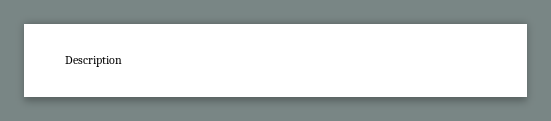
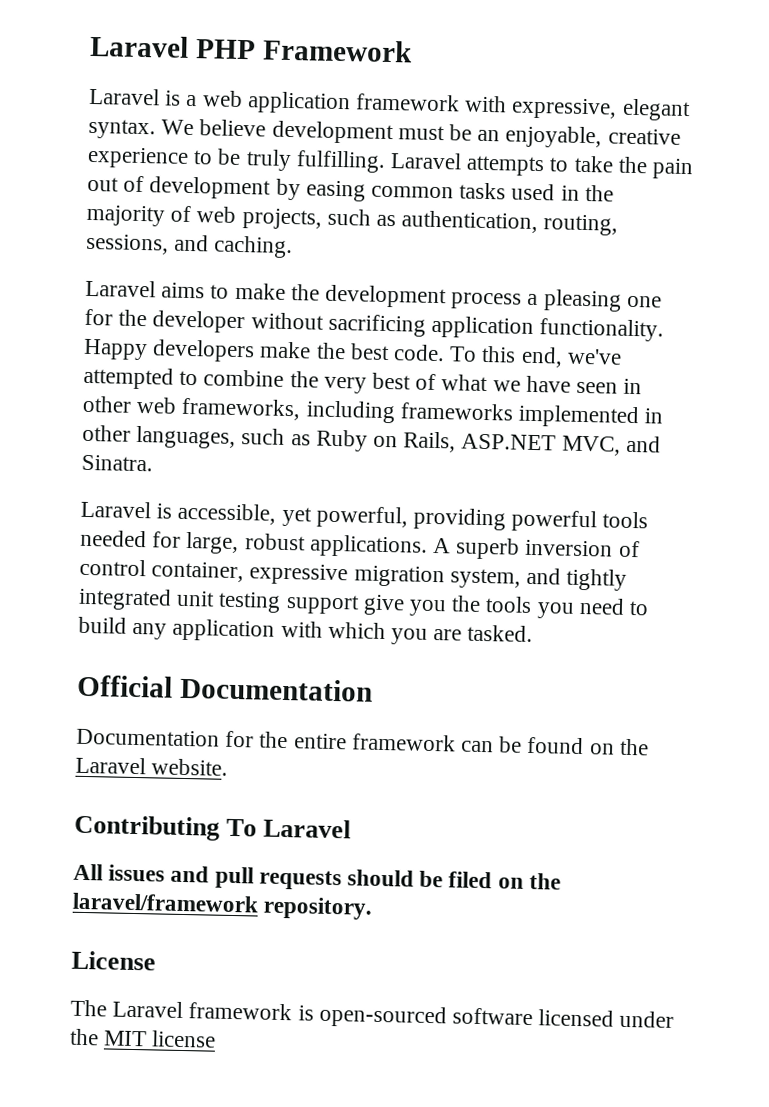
- Description
+ Laravel PHP Framework
+ Laravel is a web application framework with expressive, elegant syntax. We believe development must be an enjoyable, creative experience to be truly fulfilling. Laravel attempts to take the pain out of development by easing common tasks used in the majority of web projects, such as authentication, routing, sessions, and caching.
+ Laravel aims to make the development process a pleasing one for the developer without sacrificing application functionality. Happy developers make the best code. To this end, we've attempted to combine the very best of what we have seen in other web frameworks, including frameworks implemented in other languages, such as Ruby on Rails, ASP.NET MVC, and Sinatra.
+ Laravel is accessible, yet powerful, providing powerful tools needed for large, robust applications. A superb inversion of control container, expressive migration system, and tightly integrated unit testing support give you the tools you need to build any application with which you are tasked.
+ Official Documentation
+ Documentation for the entire framework can be found on the Laravel website.
+ Contributing To Laravel
+ All issues and pull requests should be filed on the laravel/framework repository.
+ License
+ The Laravel framework is open-sourced software licensed under the MIT license

